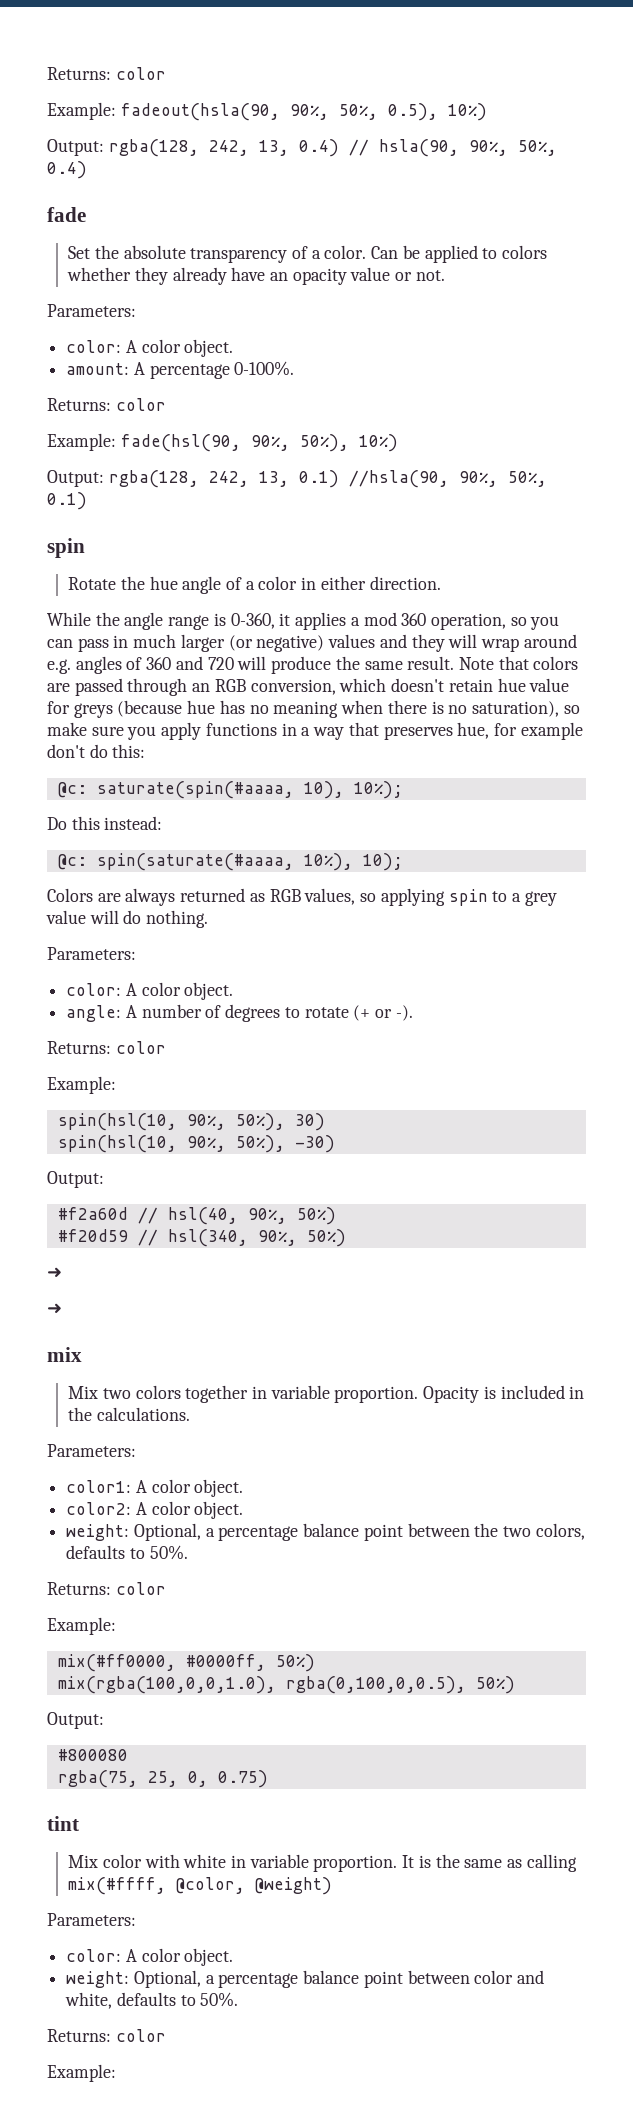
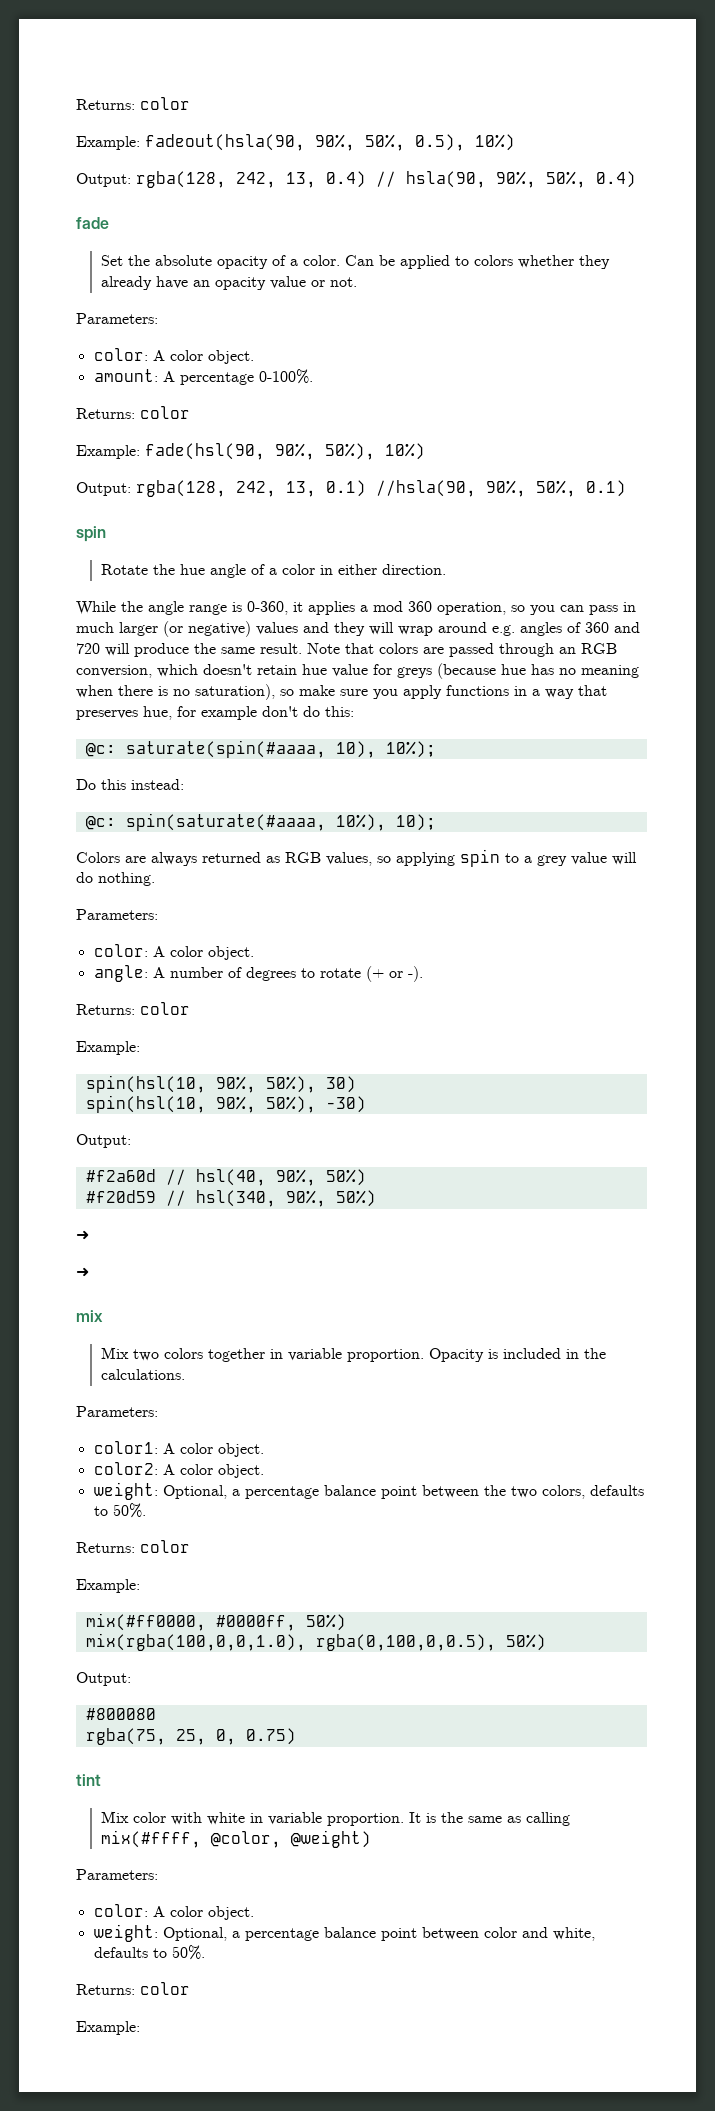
- Set the absolute transparency of a color.
+ Set the absolute opacity of a color.

